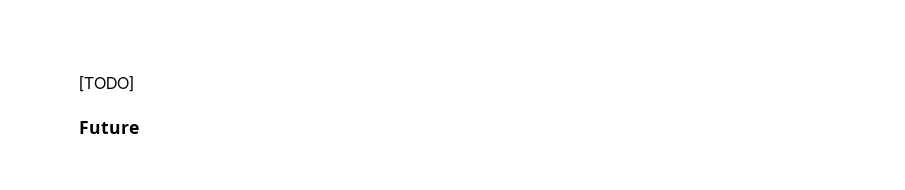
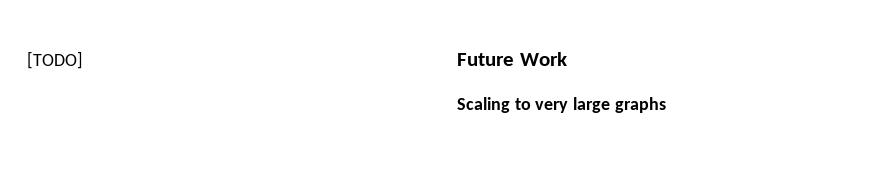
- Future
+ Future Work
+ Scaling to very large graphs

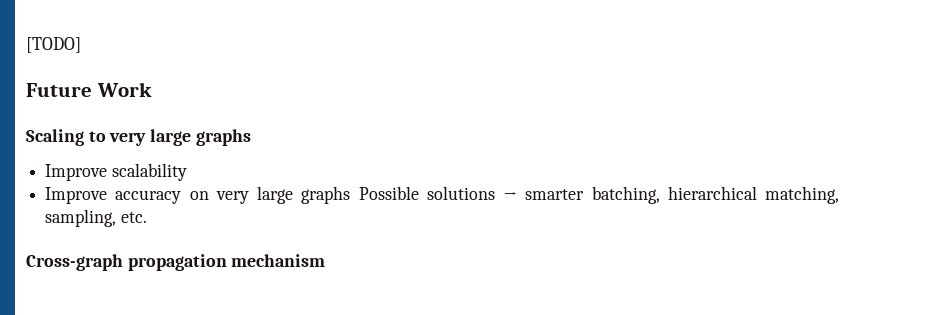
+ Improve scalability
+ Improve accuracy on very large graphs Possible solutions → smarter batching, hierarchical matching, sampling, etc.
+ Cross-graph propagation mechanism

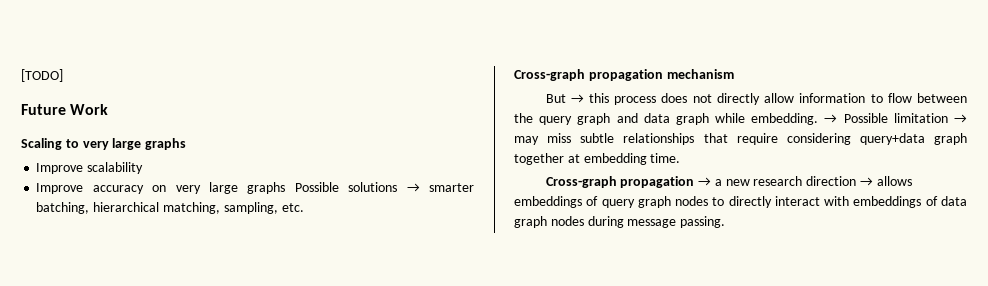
+ But → this process does not directly allow information to flow between the query graph and data graph while embedding. → Possible limitation → may miss subtle relationships that require considering query+data graph together at embedding time.
+ Cross-graph propagation → a new research direction → allows embeddings of query graph nodes to directly interact with embeddings of data graph nodes during message passing.

